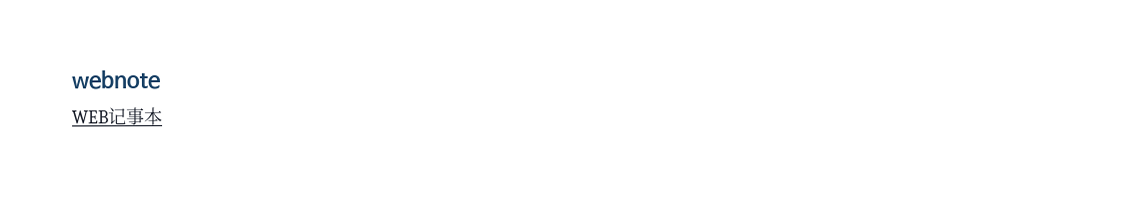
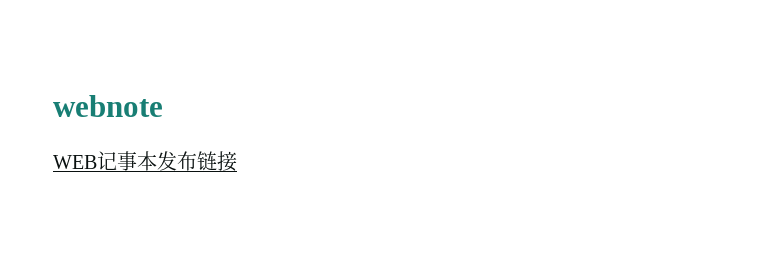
- WEB记事本
+ WEB记事本发布链接

